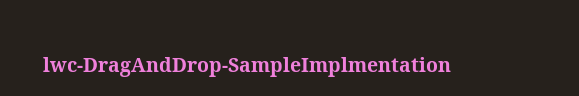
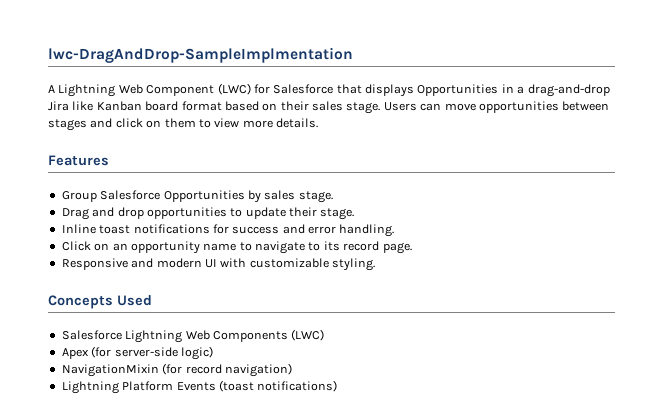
+ A Lightning Web Component (LWC) for Salesforce that displays Opportunities in a drag-and-drop Jira like Kanban board format based on their sales stage. Users can move opportunities between stages and click on them to view more details.
+ Features
+ Group Salesforce Opportunities by sales stage.
+ Drag and drop opportunities to update their stage.
+ Inline toast notifications for success and error handling.
+ Click on an opportunity name to navigate to its record page.
+ Responsive and modern UI with customizable styling.
+ Concepts Used
+ Salesforce Lightning Web Components (LWC)
+ Apex (for server-side logic)
+ NavigationMixin (for record navigation)
+ Lightning Platform Events (toast notifications)

